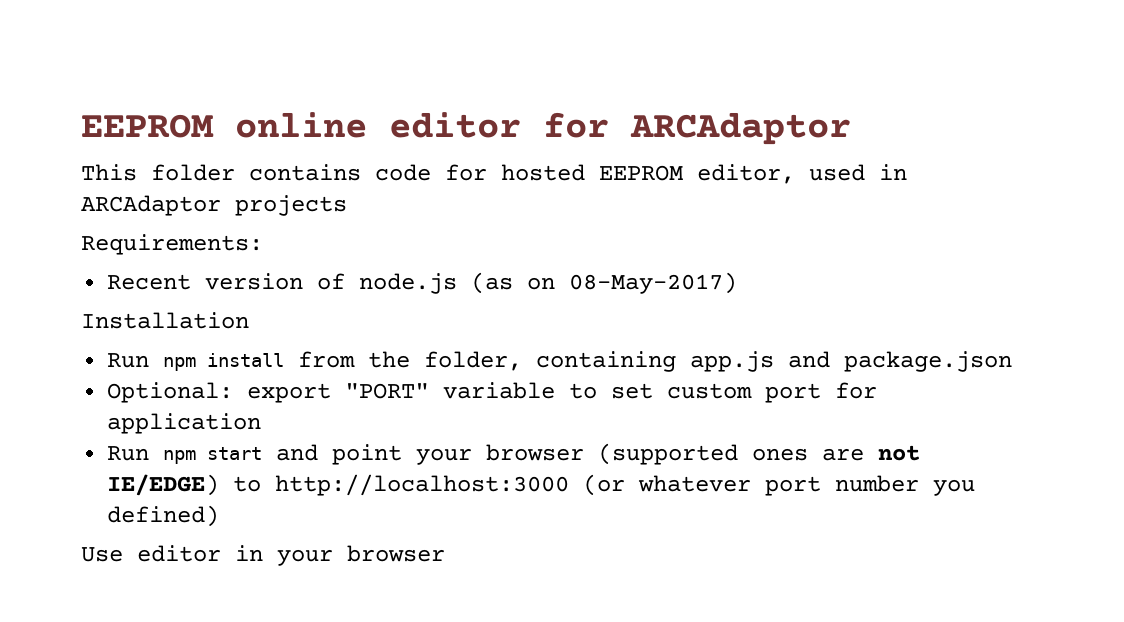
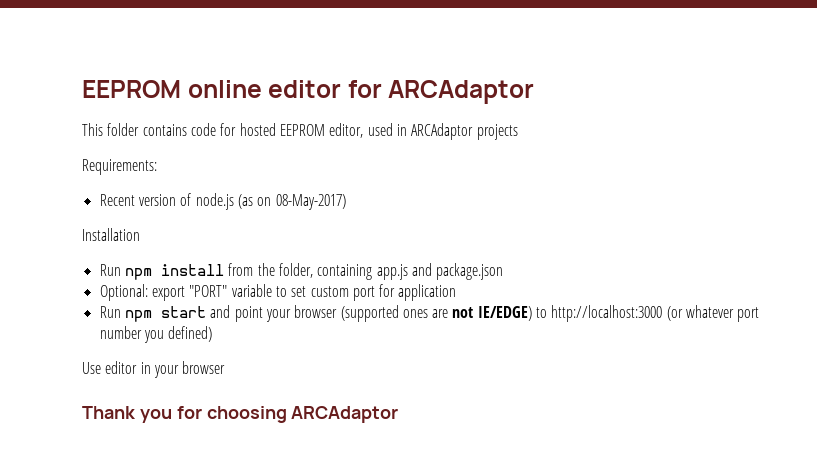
+ Thank you for choosing ARCAdaptor

